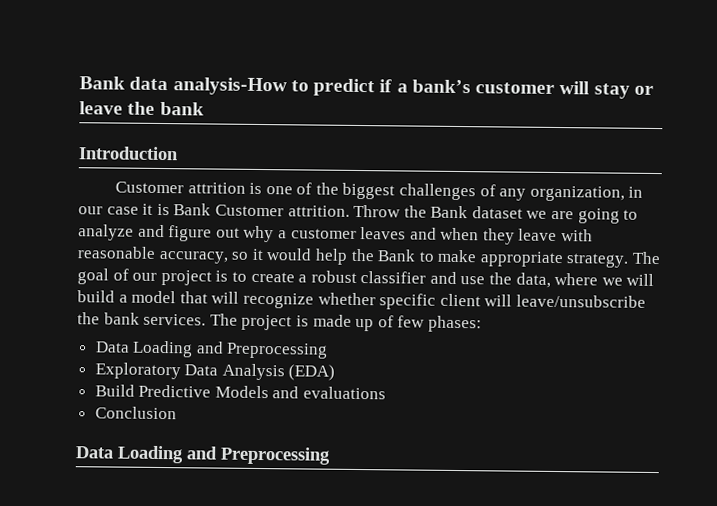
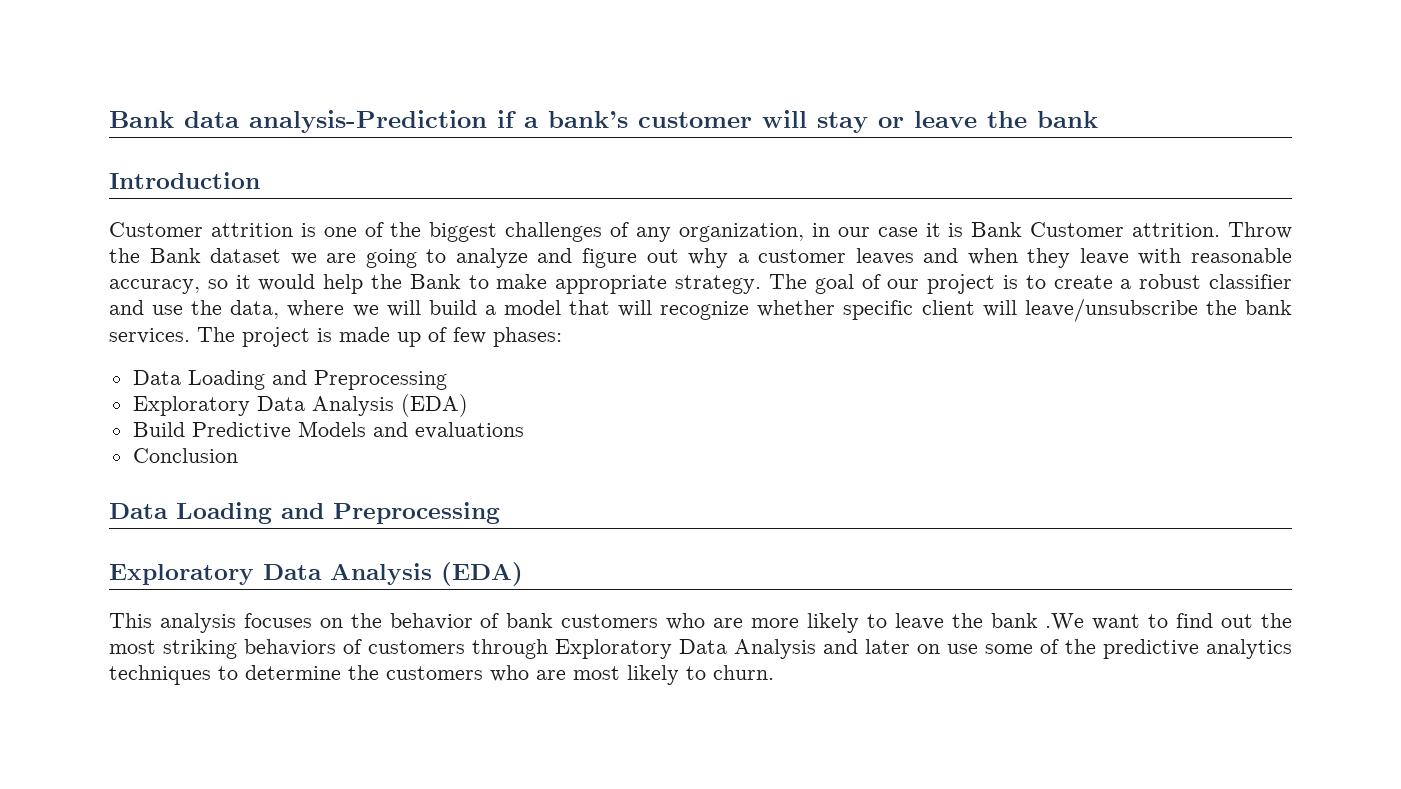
- Bank data analysis-How to predict if a bank’s customer will stay or leave the bank
+ Bank data analysis-Prediction if a bank’s customer will stay or leave the bank
  Conclusion
  Data Loading and Preprocessing
+ Exploratory Data Analysis (EDA)
+ This analysis focuses on the behavior of bank customers who are more likely to leave the bank .We want to find out the most striking behaviors of customers through Exploratory Data Analysis and later on use some of the predictive analytics techniques to determine the customers who are most likely to churn.

